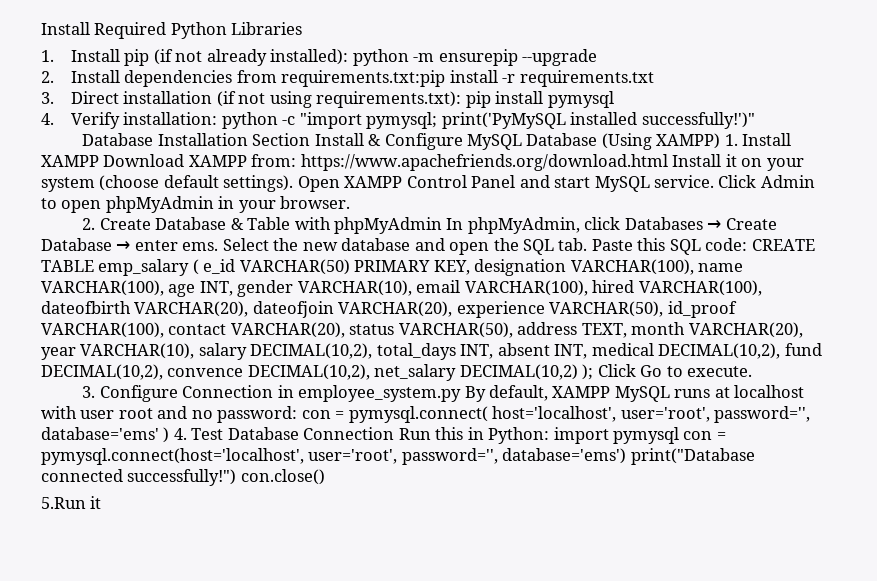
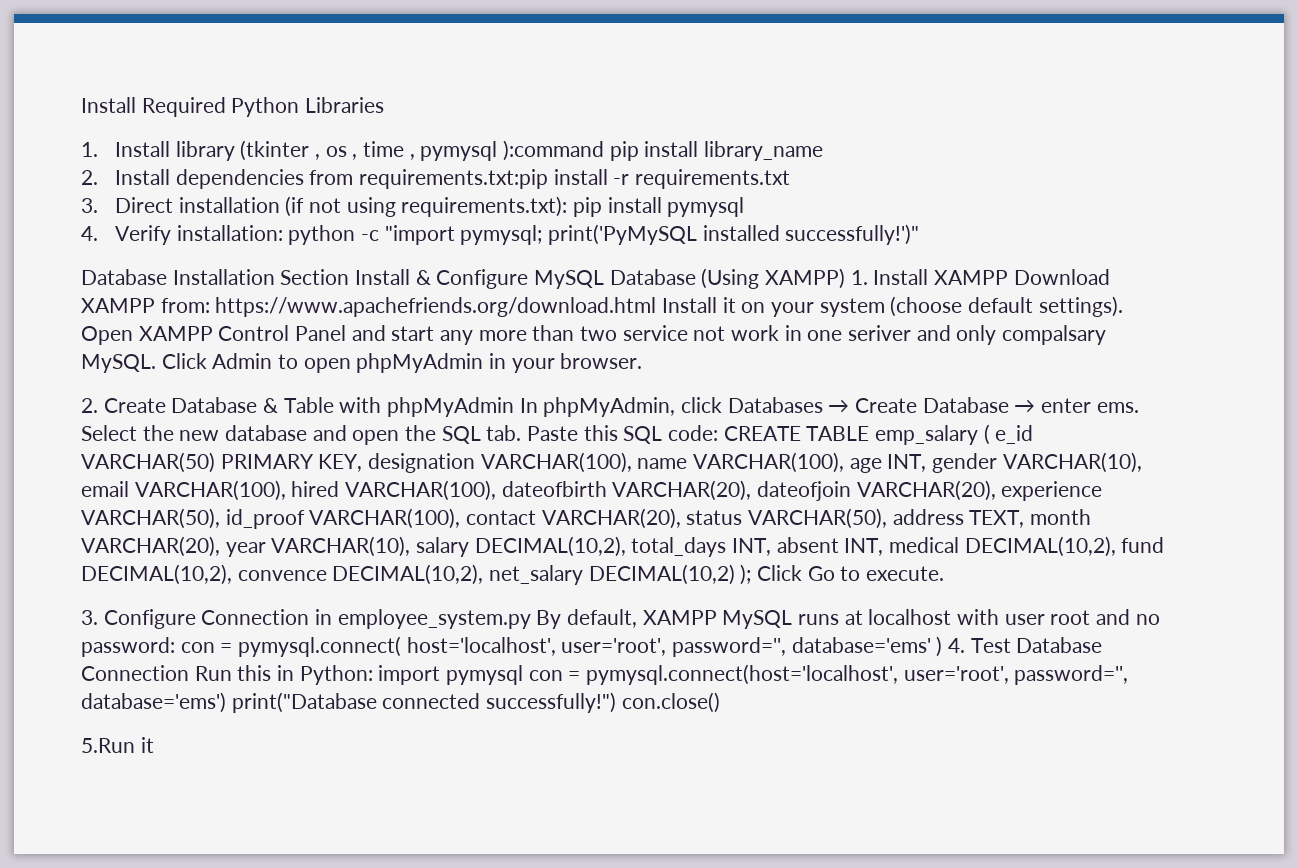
- 1. Install pip (if not already installed): python -m ensurepip --upgrade
+ 1. Install library (tkinter , os , time , pymysql ):command pip install library_name
- Open XAMPP Control Panel and start MySQL service.
+ Open XAMPP Control Panel and start any more than two service not work in one seriver and only compalsary MySQL.

